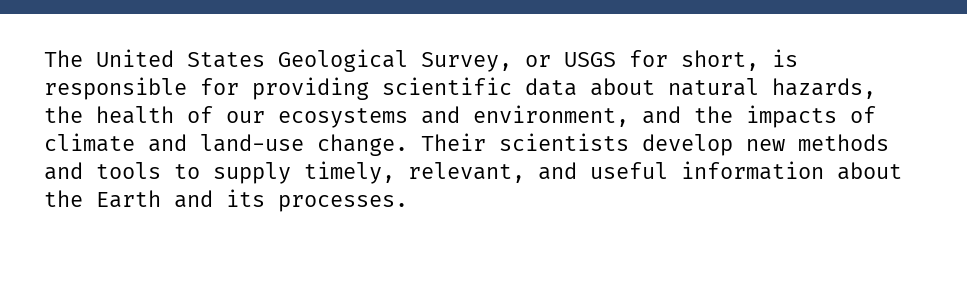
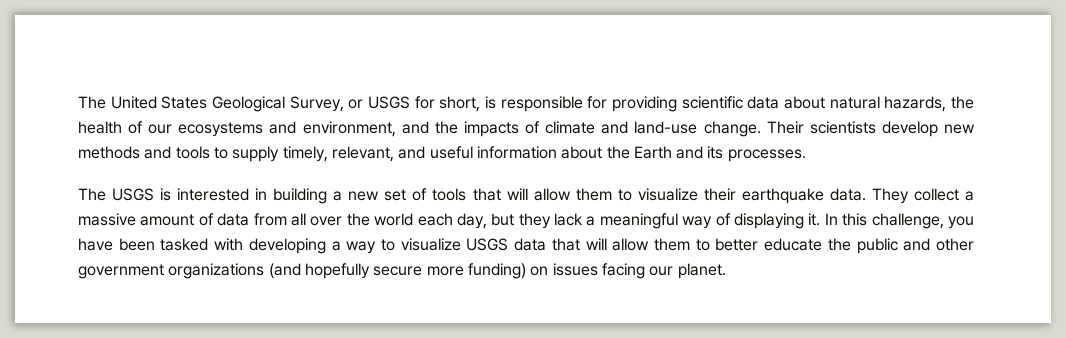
+ The USGS is interested in building a new set of tools that will allow them to visualize their earthquake data. They collect a massive amount of data from all over the world each day, but they lack a meaningful way of displaying it. In this challenge, you have been tasked with developing a way to visualize USGS data that will allow them to better educate the public and other government organizations (and hopefully secure more funding) on issues facing our planet.

